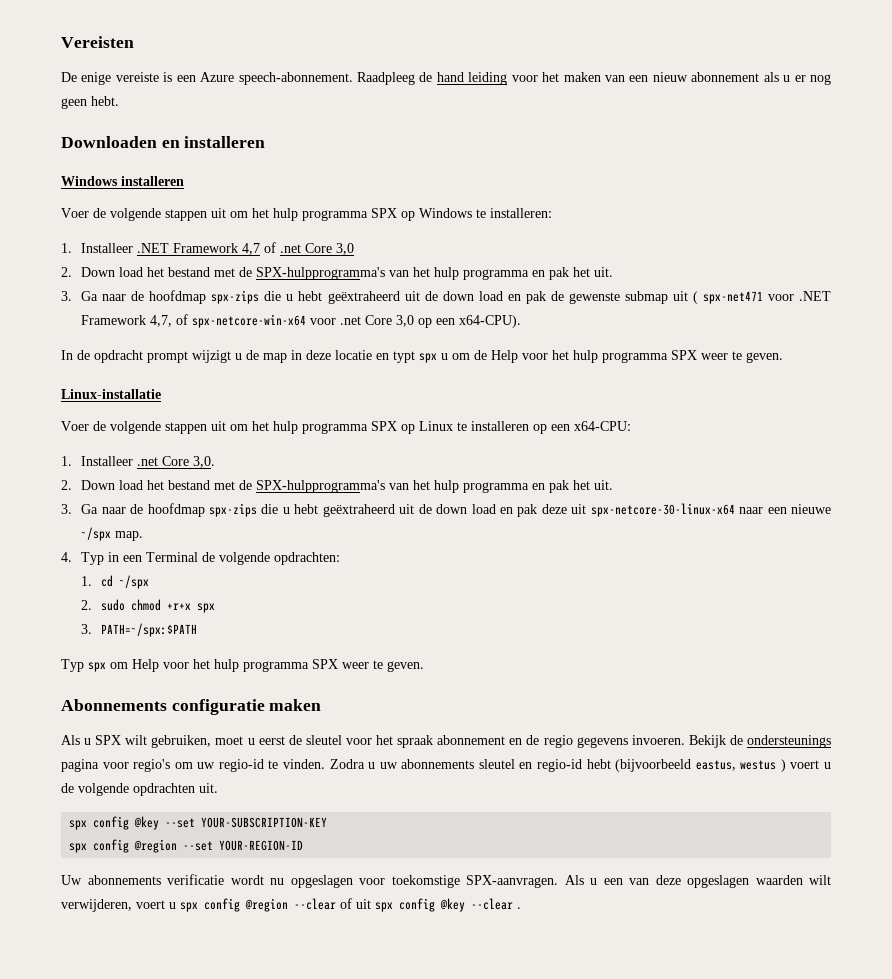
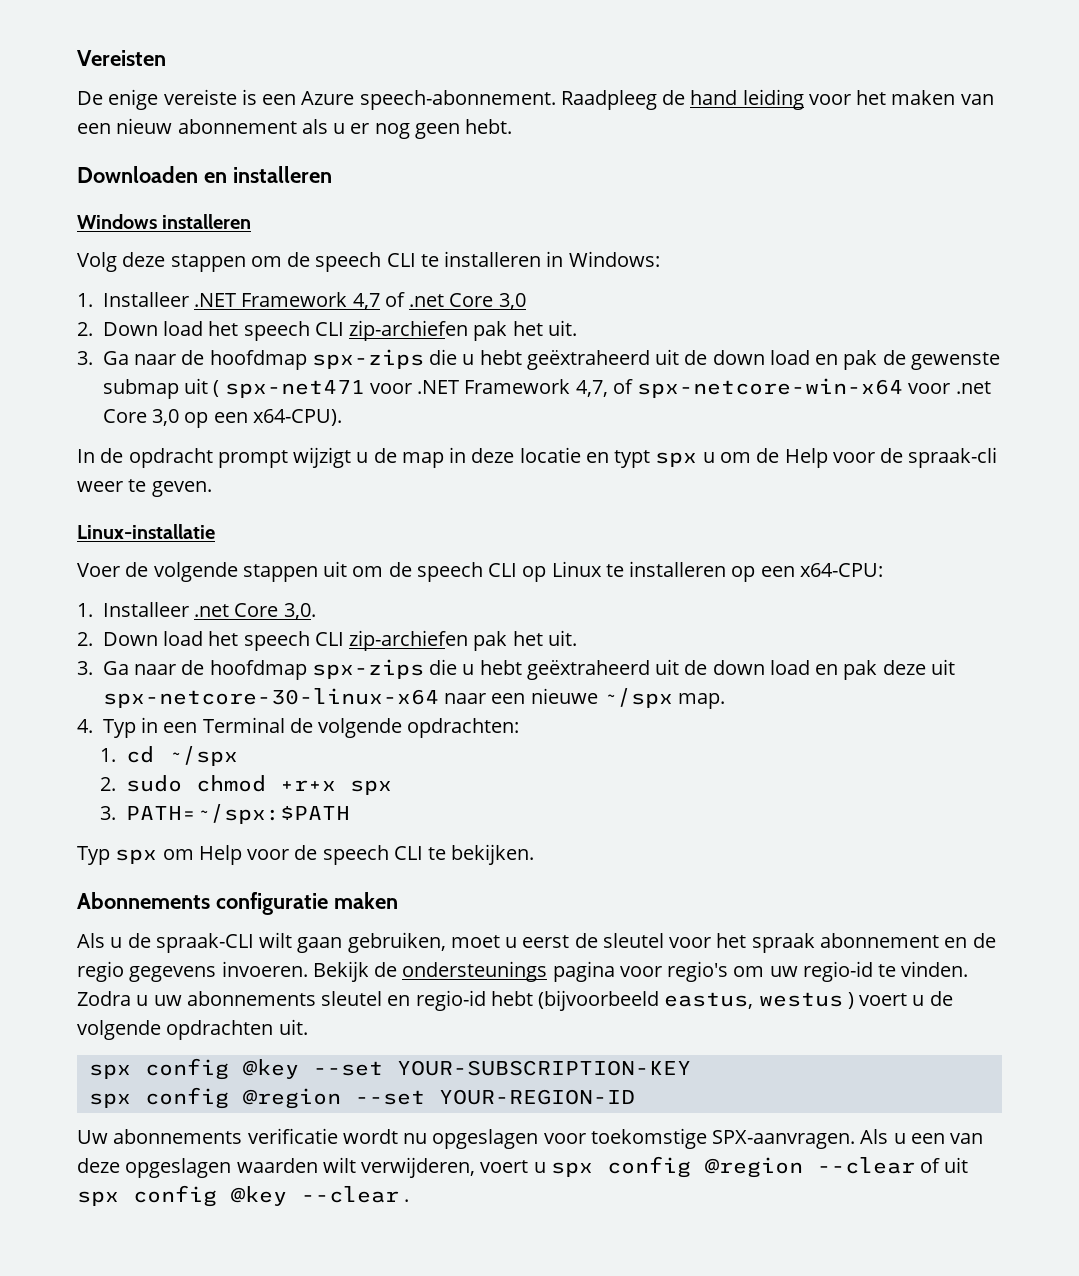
- Voer de volgende stappen uit om het hulp programma SPX op Windows te installeren:
+ Volg deze stappen om de speech CLI te installeren in Windows:
  1. Installeer .NET Framework 4,7 of .net Core 3,0
- 2. Down load het bestand met de SPX-hulpprogramma's van het hulp programma en pak het uit.
+ 2. Down load het speech CLI zip-archiefen pak het uit.
- In de opdracht prompt wijzigt u de map in deze locatie en typt spx u om de Help voor het hulp programma SPX weer te geven.
+ In de opdracht prompt wijzigt u de map in deze locatie en typt spx u om de Help voor de spraak-cli weer te geven.
- Voer de volgende stappen uit om het hulp programma SPX op Linux te installeren op een x64-CPU:
+ Voer de volgende stappen uit om de speech CLI op Linux te installeren op een x64-CPU:
  1. Installeer .net Core 3,0.
- 2. Down load het bestand met de SPX-hulpprogramma's van het hulp programma en pak het uit.
+ 2. Down load het speech CLI zip-archiefen pak het uit.
- Typ spx om Help voor het hulp programma SPX weer te geven.
+ Typ spx om Help voor de speech CLI te bekijken.
- Als u SPX wilt gebruiken, moet u eerst de sleutel voor het spraak abonnement en de regio gegevens invoeren.
+ Als u de spraak-CLI wilt gaan gebruiken, moet u eerst de sleutel voor het spraak abonnement en de regio gegevens invoeren.

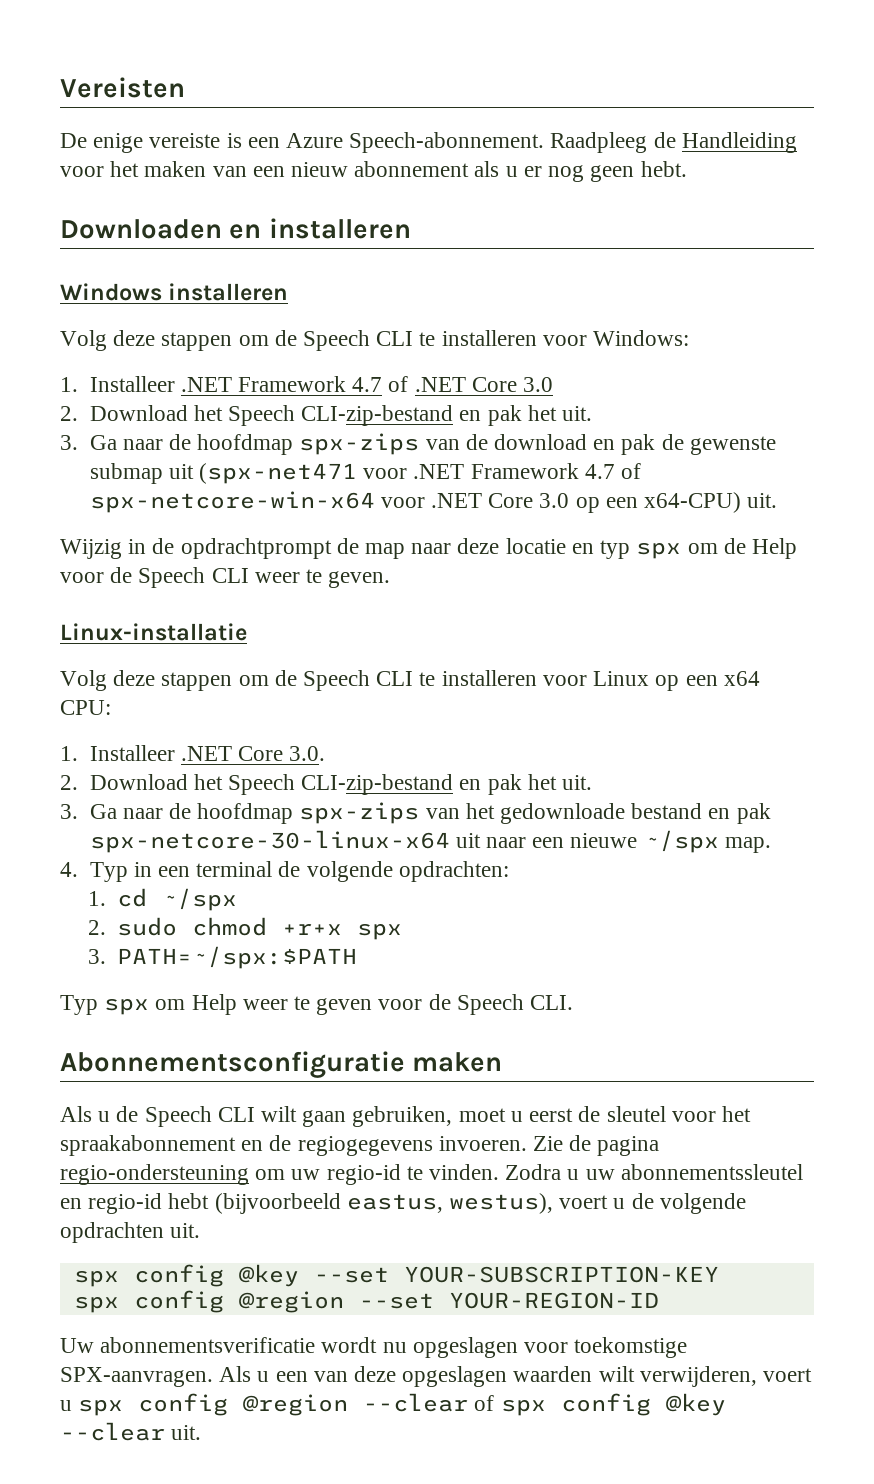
- De enige vereiste is een Azure speech-abonnement.
+ De enige vereiste is een Azure Speech-abonnement.
- Raadpleeg de hand leiding voor het maken van een nieuw abonnement als u er nog geen hebt.
+ Raadpleeg de Handleiding voor het maken van een nieuw abonnement als u er nog geen hebt.
- Volg deze stappen om de speech CLI te installeren in Windows:
+ Volg deze stappen om de Speech CLI te installeren voor Windows:
- 1. Installeer .NET Framework 4,7 of .net Core 3,0
- 2. Down load het speech CLI zip-archiefen pak het uit.
- 3. Ga naar de hoofdmap spx-zips die u hebt geëxtraheerd uit de down load en pak de gewenste submap uit ( spx-net471 voor .NET Framework 4,7, of spx-netcore-win-x64 voor .net Core 3,0 op een x64-CPU).
- In de opdracht prompt wijzigt u de map in deze locatie en typt spx u om de Help voor de spraak-cli weer te geven.
+ 1. Installeer .NET Framework 4.7 of .NET Core 3.0
+ 2. Download het Speech CLI-zip-bestand en pak het uit.
+ 3. Ga naar de hoofdmap spx-zips van de download en pak de gewenste submap uit (spx-net471 voor .NET Framework 4.7 of spx-netcore-win-x64 voor .NET Core 3.0 op een x64-CPU) uit.
+ Wijzig in de opdrachtprompt de map naar deze locatie en typ spx om de Help voor de Speech CLI weer te geven.
- Voer de volgende stappen uit om de speech CLI op Linux te installeren op een x64-CPU:
- 1. Installeer .net Core 3,0.
- 2. Down load het speech CLI zip-archiefen pak het uit.
- 3. Ga naar de hoofdmap spx-zips die u hebt geëxtraheerd uit de down load en pak deze uit spx-netcore-30-linux-x64 naar een nieuwe ~/spx map.
+ Volg deze stappen om de Speech CLI te installeren voor Linux op een x64 CPU:
+ 1. Installeer .NET Core 3.0.
+ 2. Download het Speech CLI-zip-bestand en pak het uit.
+ 3. Ga naar de hoofdmap spx-zips van het gedownloade bestand en pak spx-netcore-30-linux-x64 uit naar een nieuwe ~/spx map.
- 4. Typ in een Terminal de volgende opdrachten:
+ 4. Typ in een terminal de volgende opdrachten:
- Typ spx om Help voor de speech CLI te bekijken.
- Abonnements configuratie maken
+ Typ spx om Help weer te geven voor de Speech CLI.
+ Abonnementsconfiguratie maken
- Als u de spraak-CLI wilt gaan gebruiken, moet u eerst de sleutel voor het spraak abonnement en de regio gegevens invoeren. Bekijk de ondersteunings pagina voor regio's om uw regio-id te vinden.
+ Als u de Speech CLI wilt gaan gebruiken, moet u eerst de sleutel voor het spraakabonnement en de regiogegevens invoeren. Zie de pagina regio-ondersteuning om uw regio-id te vinden.
- Zodra u uw abonnements sleutel en regio-id hebt (bijvoorbeeld eastus, westus ) voert u de volgende opdrachten uit.
+ Zodra u uw abonnementssleutel en regio-id hebt (bijvoorbeeld eastus, westus), voert u de volgende opdrachten uit.
- Uw abonnements verificatie wordt nu opgeslagen voor toekomstige SPX-aanvragen.
+ Uw abonnementsverificatie wordt nu opgeslagen voor toekomstige SPX-aanvragen.
- Als u een van deze opgeslagen waarden wilt verwijderen, voert u spx config @region --clear of uit spx config @key --clear .
+ Als u een van deze opgeslagen waarden wilt verwijderen, voert u spx config @region --clear of spx config @key --clear uit.

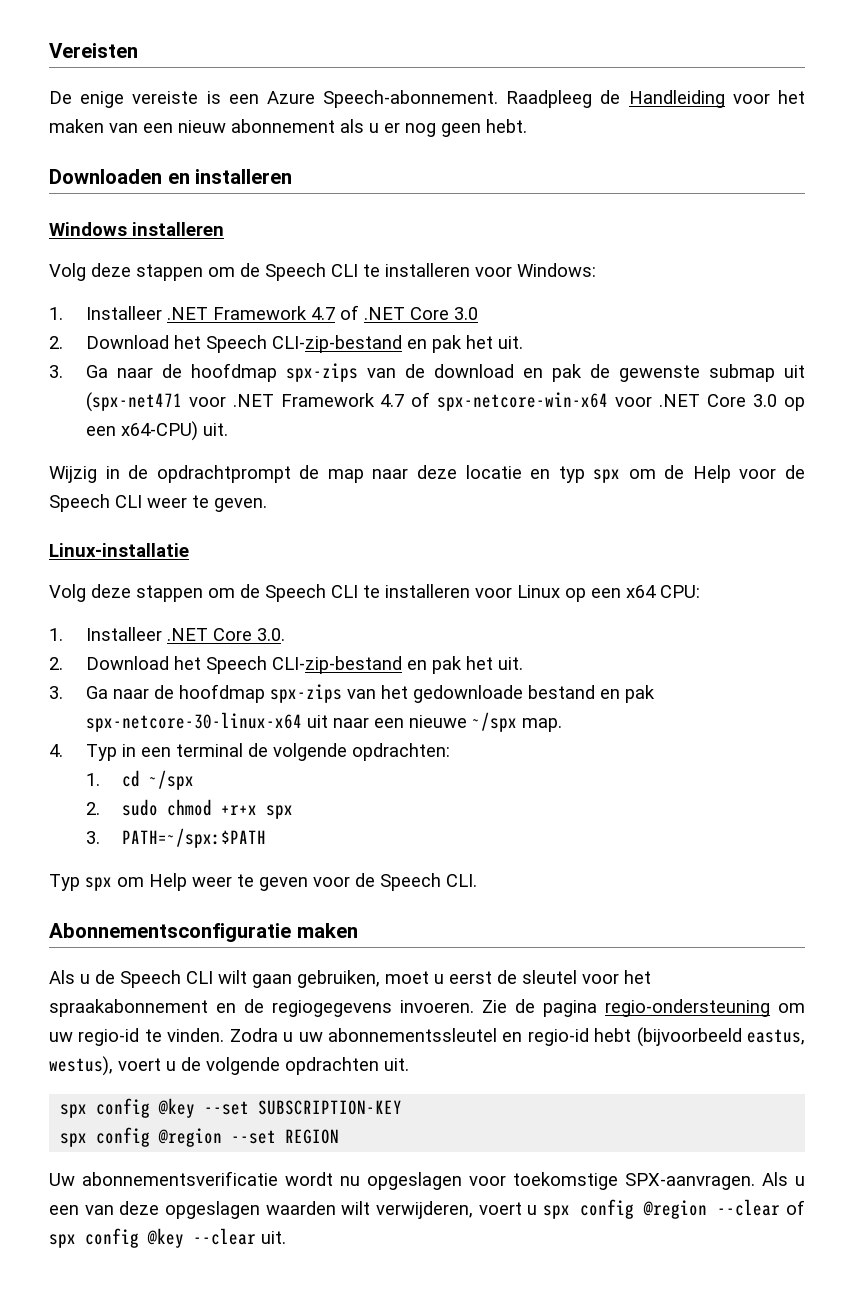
- spx config @key --set YOUR-SUBSCRIPTION-KEY
+ spx config @key --set SUBSCRIPTION-KEY
- spx config @region --set YOUR-REGION-ID
+ spx config @region --set REGION

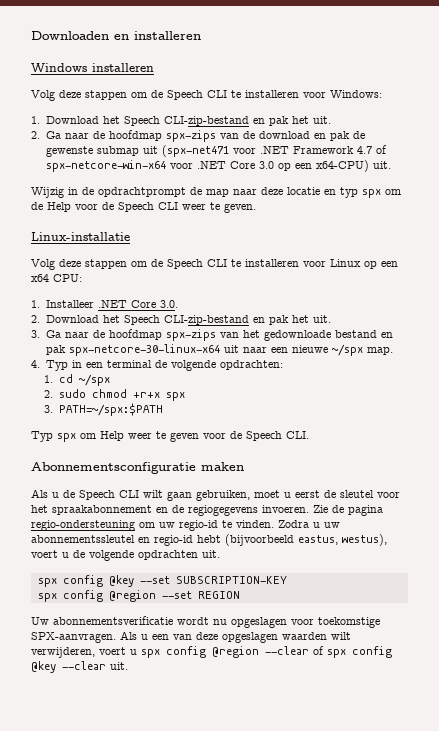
- Vereisten
- De enige vereiste is een Azure Speech-abonnement. Raadpleeg de Handleiding voor het maken van een nieuw abonnement als u er nog geen hebt.
- 1. Installeer .NET Framework 4.7 of .NET Core 3.0
- 2. Download het Speech CLI-zip-bestand en pak het uit.
- 3. Ga naar de hoofdmap spx-zips van de download en pak de gewenste submap uit (spx-net471 voor .NET Framework 4.7 of spx-netcore-win-x64 voor .NET Core 3.0 op een x64-CPU) uit.
+ 1. Download het Speech CLI-zip-bestand en pak het uit.
+ 2. Ga naar de hoofdmap spx-zips van de download en pak de gewenste submap uit (spx-net471 voor .NET Framework 4.7 of spx-netcore-win-x64 voor .NET Core 3.0 op een x64-CPU) uit.

